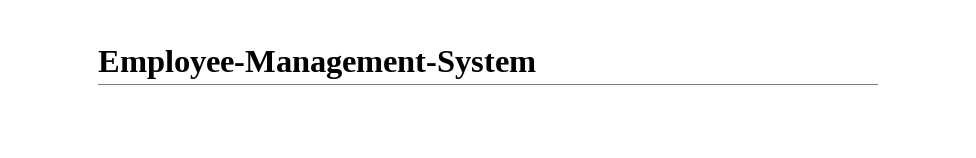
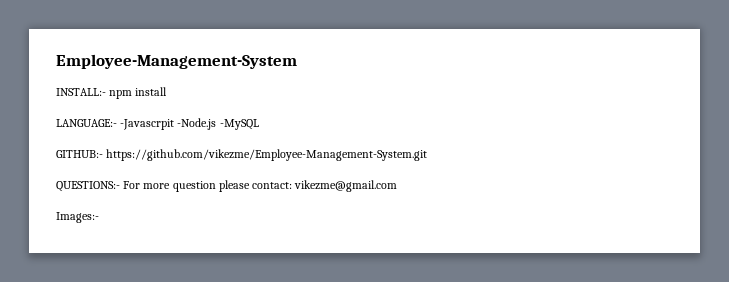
+ INSTALL:- npm install
+ LANGUAGE:- -Javascrpit -Node.js -MySQL
+ GITHUB:- https://github.com/vikezme/Employee-Management-System.git
+ QUESTIONS:- For more question please contact: vikezme@gmail.com
+ Images:-

